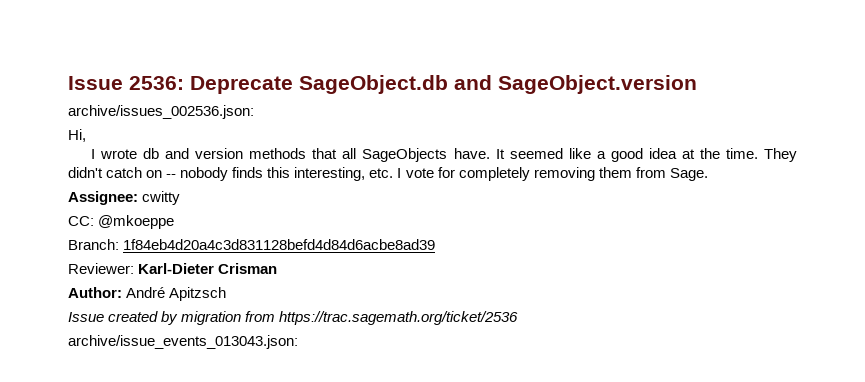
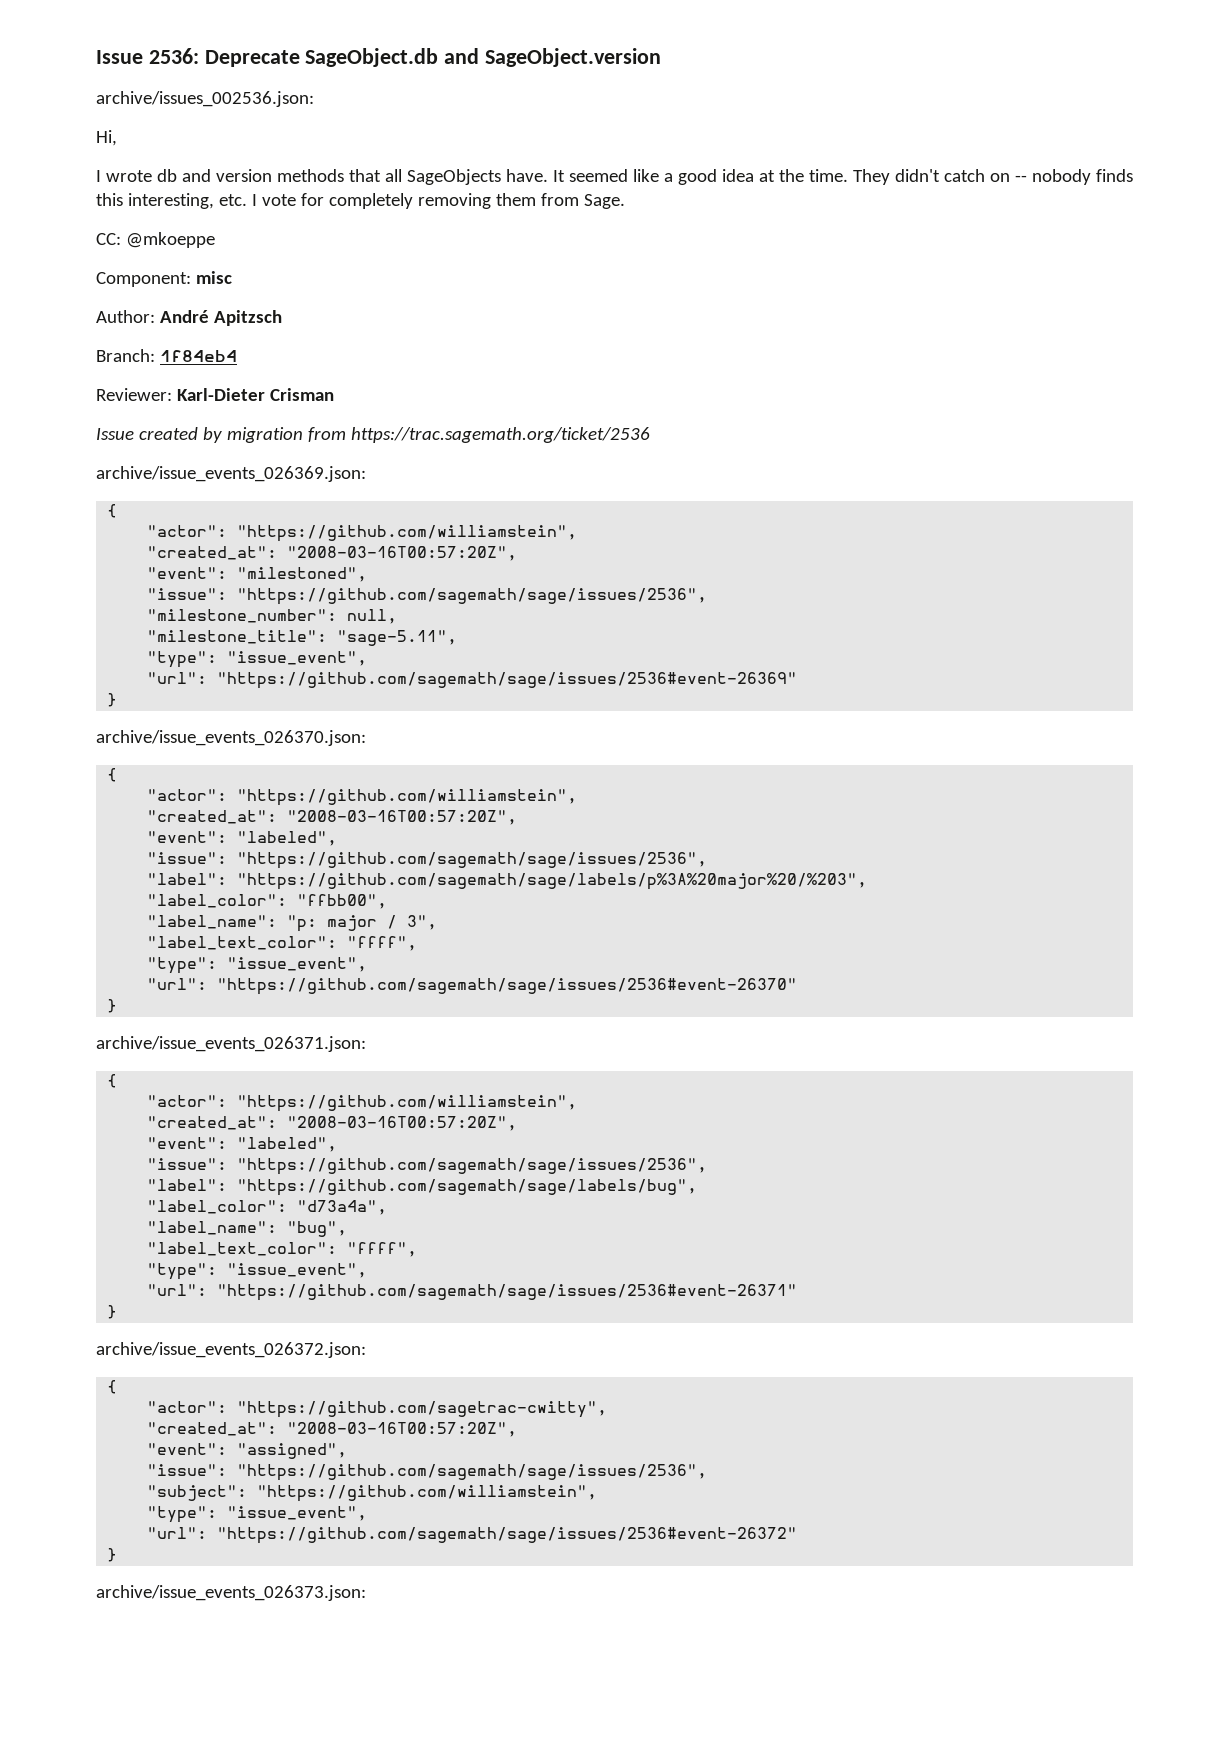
- Assignee: cwitty
+ Component: misc
+ Author: André Apitzsch
- Branch: 1f84eb4d20a4c3d831128befd4d84d6acbe8ad39
+ Branch: 1f84eb4
- Author: André Apitzsch
- archive/issue_events_013043.json:
+ archive/issue_events_026369.json:
+ {
+ "actor": "https://github.com/williamstein",
+ "created_at": "2008-03-16T00:57:20Z",
+ "event": "milestoned",
+ "issue": "https://github.com/sagemath/sage/issues/2536",
+ "milestone_number": null,
+ "milestone_title": "sage-5.11",
+ "type": "issue_event",
+ "url": "https://github.com/sagemath/sage/issues/2536#event-26369"
+ }
+ archive/issue_events_026370.json:
+ {
+ "actor": "https://github.com/williamstein",
+ "created_at": "2008-03-16T00:57:20Z",
+ "event": "labeled",
+ "issue": "https://github.com/sagemath/sage/issues/2536",
+ "label": "https://github.com/sagemath/sage/labels/p%3A%20major%20/%203",
+ "label_color": "ffbb00",
+ "label_name": "p: major / 3",
+ "label_text_color": "ffff",
+ "type": "issue_event",
+ "url": "https://github.com/sagemath/sage/issues/2536#event-26370"
+ }
+ archive/issue_events_026371.json:
+ {
+ "actor": "https://github.com/williamstein",
+ "created_at": "2008-03-16T00:57:20Z",
+ "event": "labeled",
+ "issue": "https://github.com/sagemath/sage/issues/2536",
+ "label": "https://github.com/sagemath/sage/labels/bug",
+ "label_color": "d73a4a",
+ "label_name": "bug",
+ "label_text_color": "ffff",
+ "type": "issue_event",
+ "url": "https://github.com/sagemath/sage/issues/2536#event-26371"
+ }
+ archive/issue_events_026372.json:
+ {
+ "actor": "https://github.com/sagetrac-cwitty",
+ "created_at": "2008-03-16T00:57:20Z",
+ "event": "assigned",
+ "issue": "https://github.com/sagemath/sage/issues/2536",
+ "subject": "https://github.com/williamstein",
+ "type": "issue_event",
+ "url": "https://github.com/sagemath/sage/issues/2536#event-26372"
+ }
+ archive/issue_events_026373.json:

